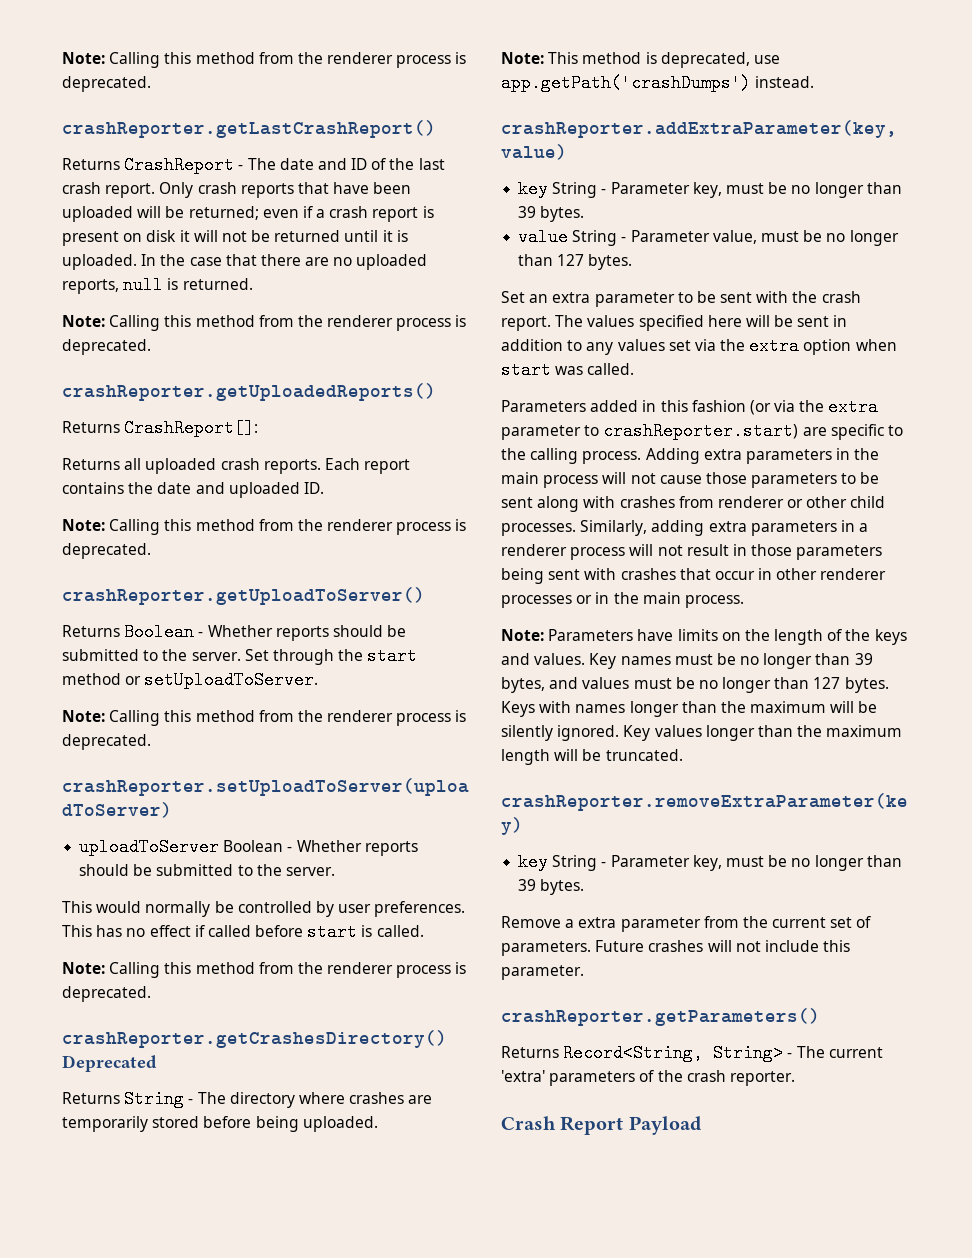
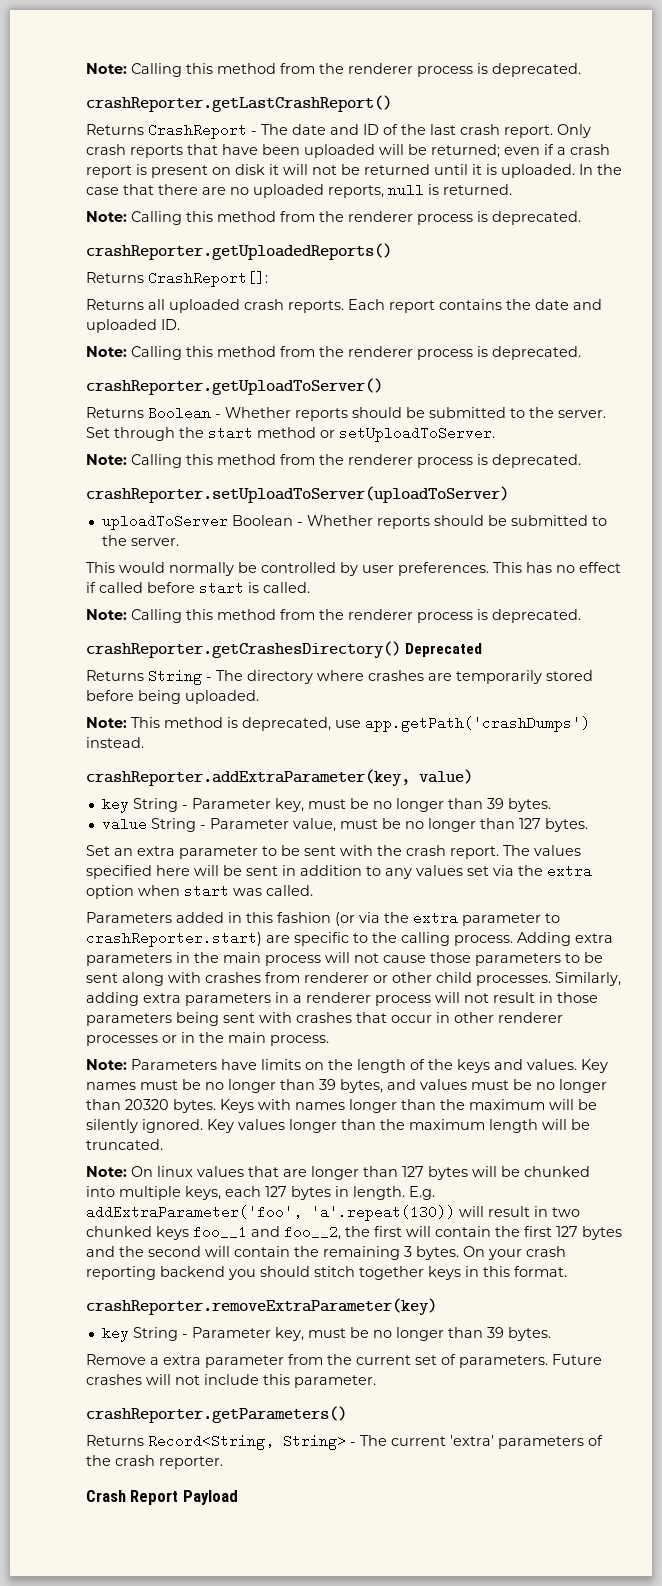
- Key names must be no longer than 39 bytes, and values must be no longer than 127 bytes.
+ Key names must be no longer than 39 bytes, and values must be no longer than 20320 bytes.
+ Note: On linux values that are longer than 127 bytes will be chunked into multiple keys, each 127 bytes in length. E.g. addExtraParameter('foo', 'a'.repeat(130)) will result in two chunked keys foo__1 and foo__2, the first will contain the first 127 bytes and the second will contain the remaining 3 bytes. On your crash reporting backend you should stitch together keys in this format.

